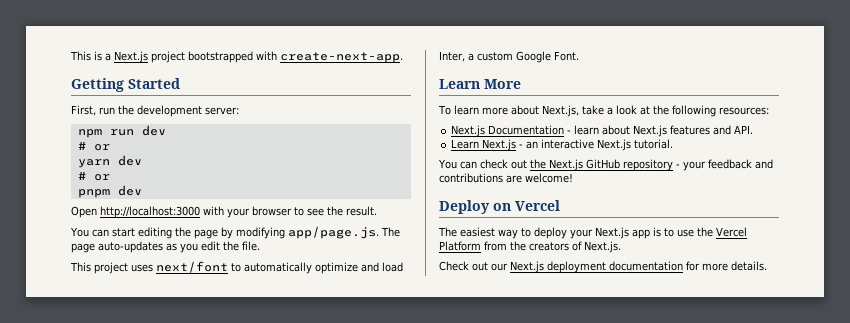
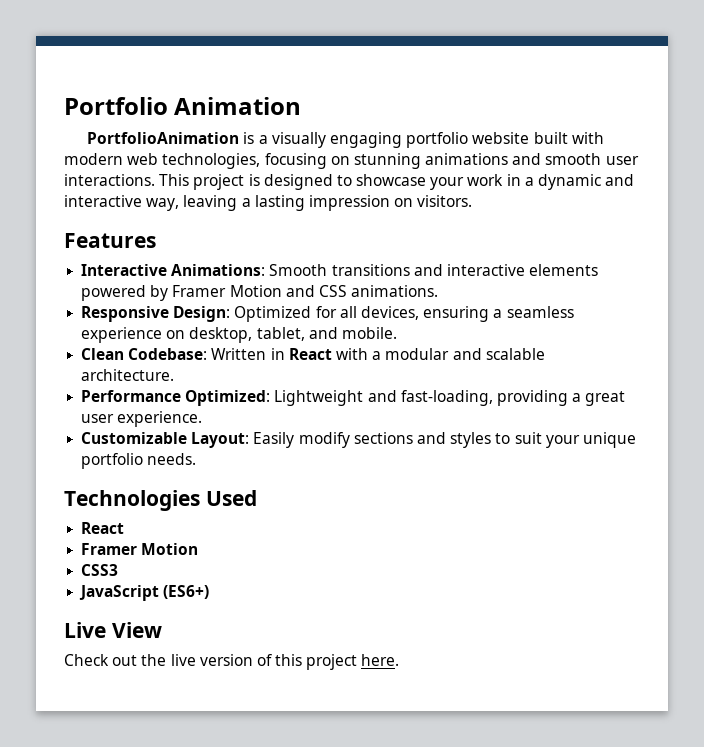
- This is a Next.js project bootstrapped with create-next-app.
- Getting Started
- First, run the development server:
- npm run dev
- # or
- yarn dev
- # or
- pnpm dev
- Open http://localhost:3000 with your browser to see the result.
- You can start editing the page by modifying app/page.js. The page auto-updates as you edit the file.
- This project uses next/font to automatically optimize and load Inter, a custom Google Font.
- Learn More
- To learn more about Next.js, take a look at the following resources:
- Next.js Documentation - learn about Next.js features and API.
- Learn Next.js - an interactive Next.js tutorial.
- You can check out the Next.js GitHub repository - your feedback and contributions are welcome!
- Deploy on Vercel
- The easiest way to deploy your Next.js app is to use the Vercel Platform from the creators of Next.js.
- Check out our Next.js deployment documentation for more details.
+ Portfolio Animation
+ PortfolioAnimation is a visually engaging portfolio website built with modern web technologies, focusing on stunning animations and smooth user interactions. This project is designed to showcase your work in a dynamic and interactive way, leaving a lasting impression on visitors.
+ Features
+ Interactive Animations: Smooth transitions and interactive elements powered by Framer Motion and CSS animations.
+ Responsive Design: Optimized for all devices, ensuring a seamless experience on desktop, tablet, and mobile.
+ Clean Codebase: Written in React with a modular and scalable architecture.
+ Performance Optimized: Lightweight and fast-loading, providing a great user experience.
+ Customizable Layout: Easily modify sections and styles to suit your unique portfolio needs.
+ Technologies Used
+ React
+ Framer Motion
+ CSS3
+ JavaScript (ES6+)
+ Live View
+ Check out the live version of this project here.

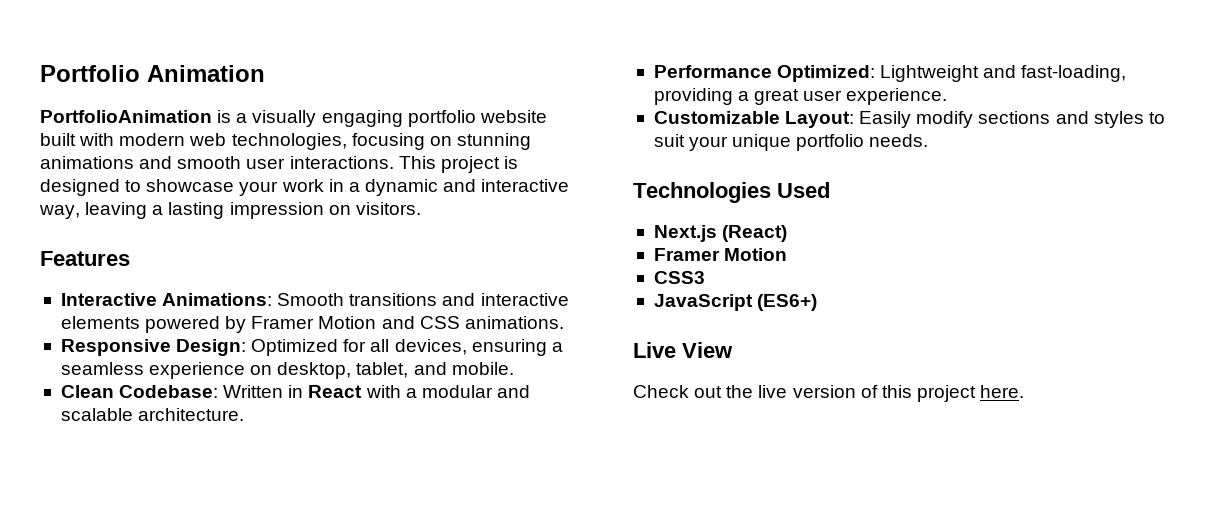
  Technologies Used
- React
+ Next.js (React)

